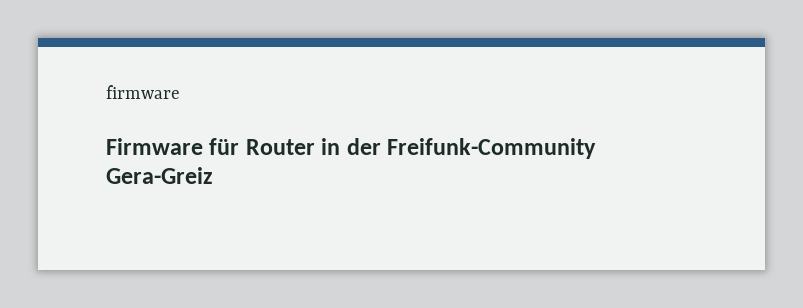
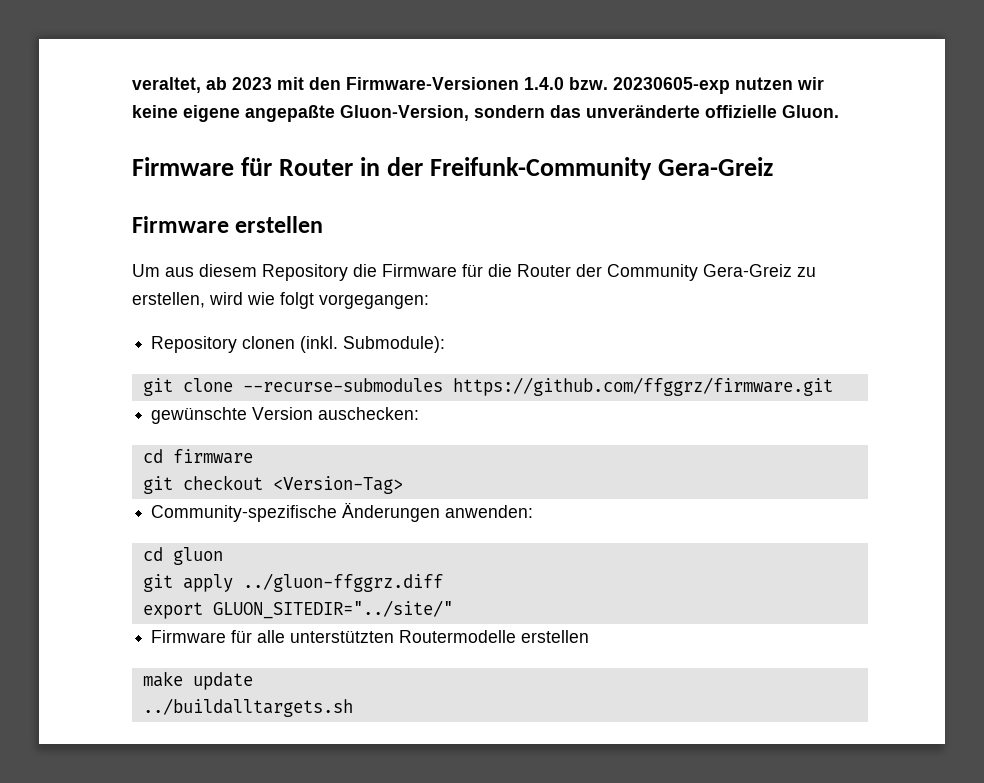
- firmware
+ veraltet, ab 2023 mit den Firmware-Versionen 1.4.0 bzw. 20230605-exp nutzen wir keine eigene angepaßte Gluon-Version, sondern das unveränderte offizielle Gluon.
+ Firmware erstellen
+ Um aus diesem Repository die Firmware für die Router der Community Gera-Greiz zu erstellen, wird wie folgt vorgegangen:
+ Repository clonen (inkl. Submodule):
+ git clone --recurse-submodules https://github.com/ffggrz/firmware.git
+ gewünschte Version auschecken:
+ cd firmware
+ git checkout <Version-Tag>
+ Community-spezifische Änderungen anwenden:
+ cd gluon
+ git apply ../gluon-ffggrz.diff
+ export GLUON_SITEDIR="../site/"
+ Firmware für alle unterstützten Routermodelle erstellen
+ make update
+ ../buildalltargets.sh

